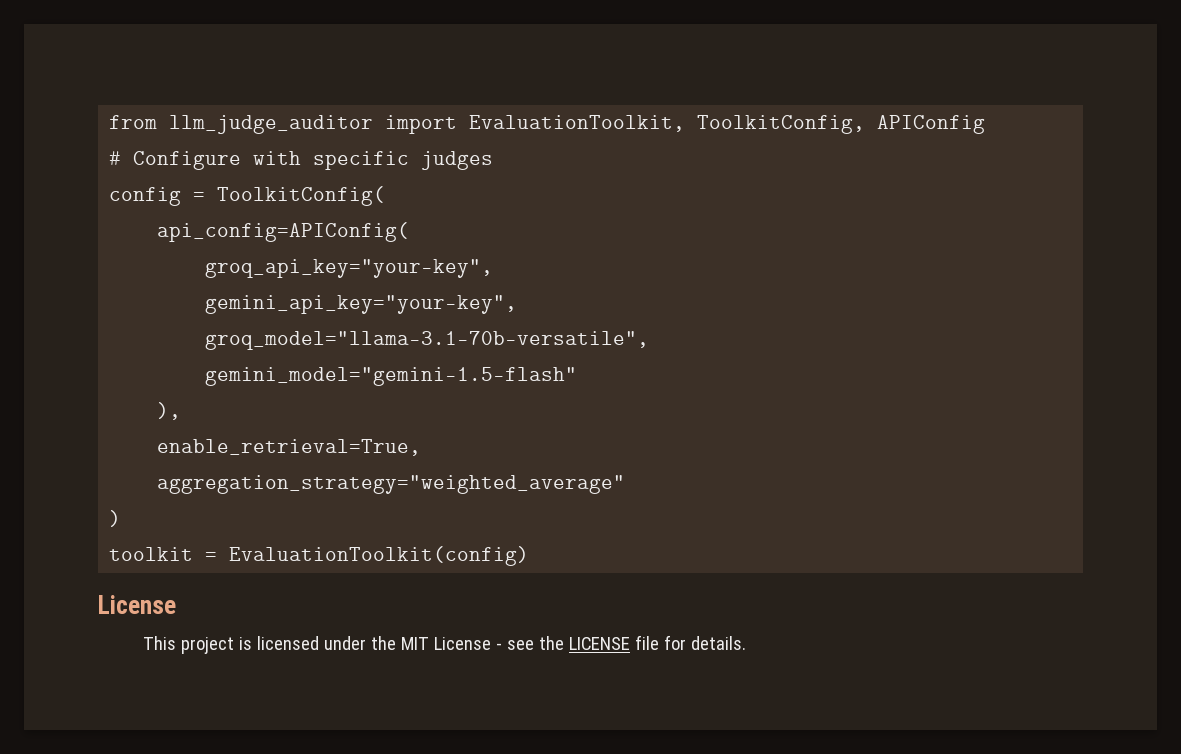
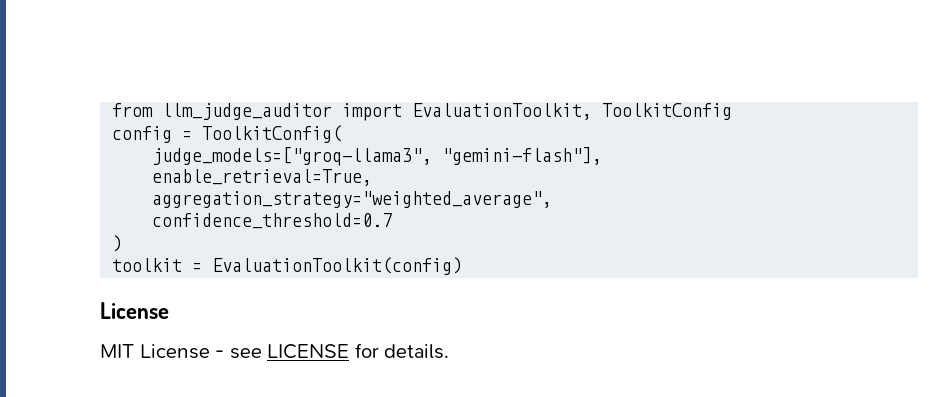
- from llm_judge_auditor import EvaluationToolkit, ToolkitConfig, APIConfig
- # Configure with specific judges
+ from llm_judge_auditor import EvaluationToolkit, ToolkitConfig
  config = ToolkitConfig(
- api_config=APIConfig(
- groq_api_key="your-key",
- gemini_api_key="your-key",
- groq_model="llama-3.1-70b-versatile",
- gemini_model="gemini-1.5-flash"
- ),
+ judge_models=["groq-llama3", "gemini-flash"],
- aggregation_strategy="weighted_average"
+ aggregation_strategy="weighted_average",
+ confidence_threshold=0.7
- This project is licensed under the MIT License - see the LICENSE file for details.
+ MIT License - see LICENSE for details.

